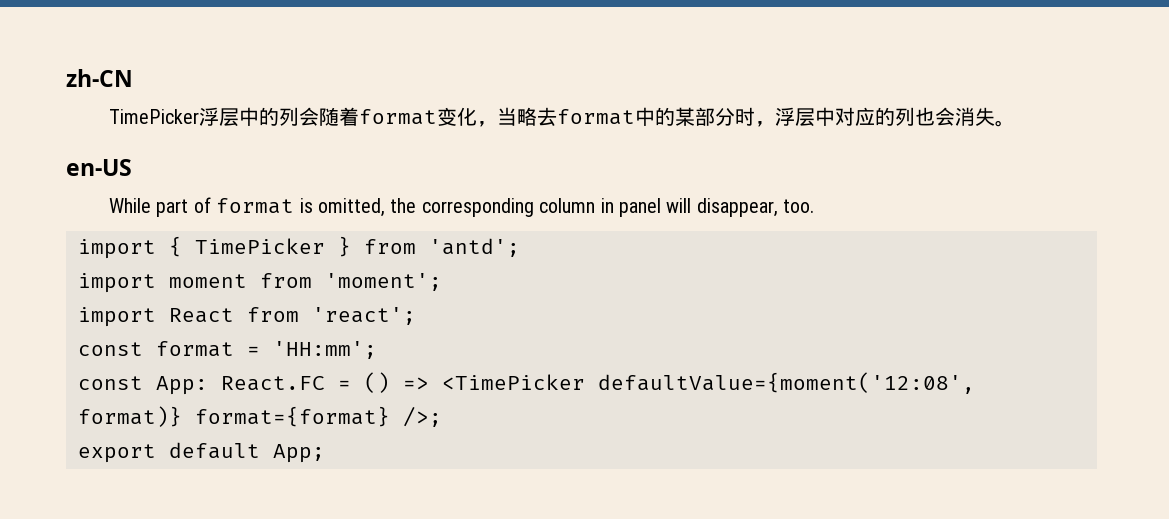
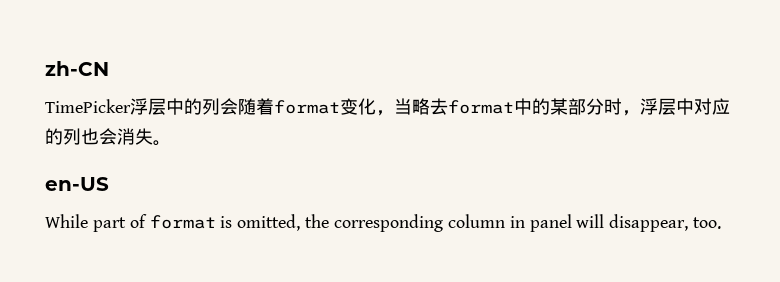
- import { TimePicker } from 'antd';
- import moment from 'moment';
- import React from 'react';
- const format = 'HH:mm';
- const App: React.FC = () => <TimePicker defaultValue={moment('12:08', format)} format={format} />;
- export default App;

